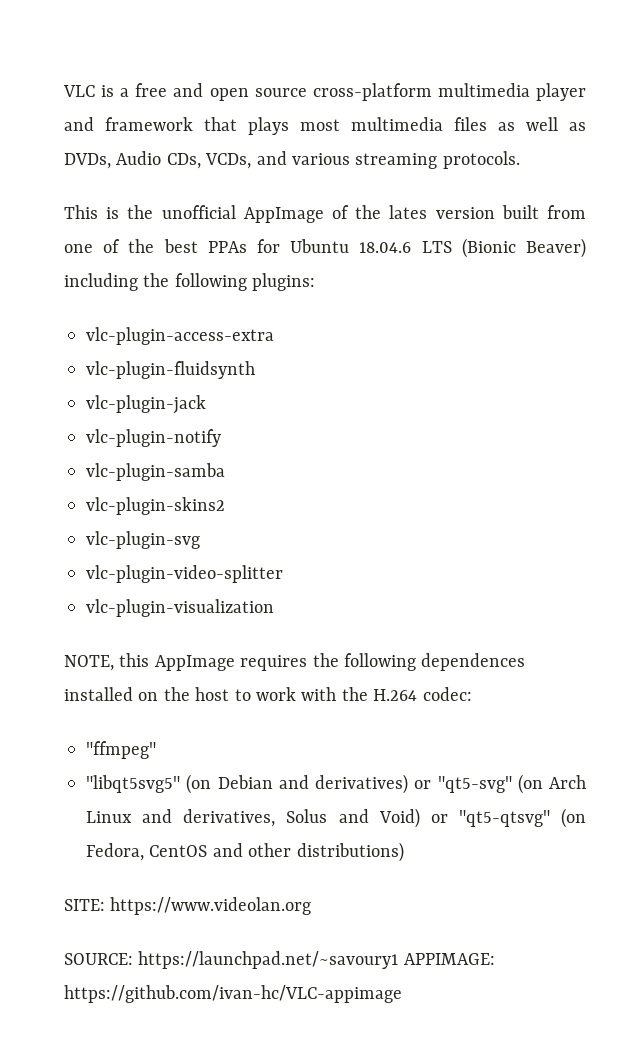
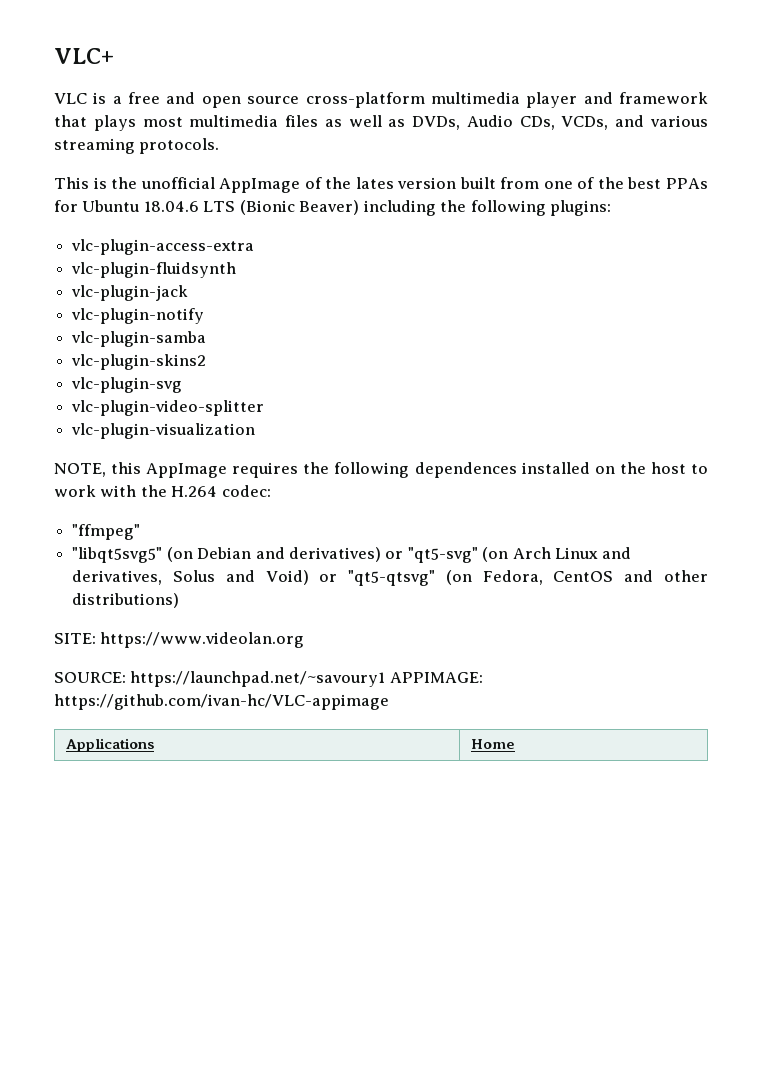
+ VLC+
+ Applications | Home

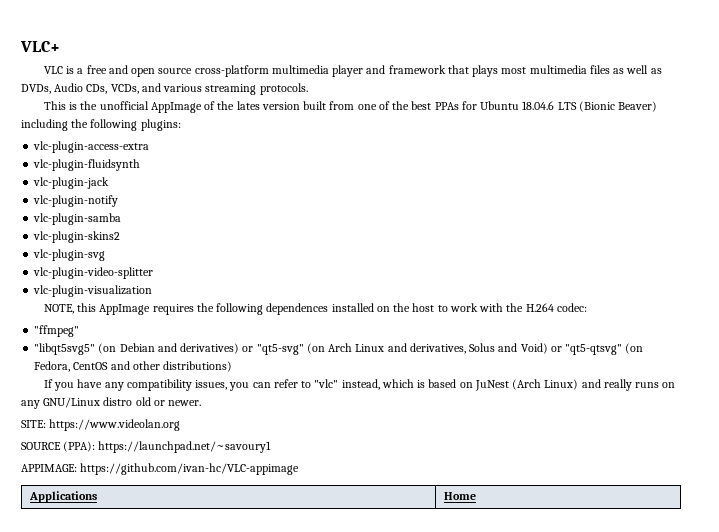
+ If you have any compatibility issues, you can refer to "vlc" instead, which is based on JuNest (Arch Linux) and really runs on any GNU/Linux distro old or newer.
- SOURCE: https://launchpad.net/~savoury1 APPIMAGE: https://github.com/ivan-hc/VLC-appimage
+ SOURCE (PPA): https://launchpad.net/~savoury1
+ APPIMAGE: https://github.com/ivan-hc/VLC-appimage

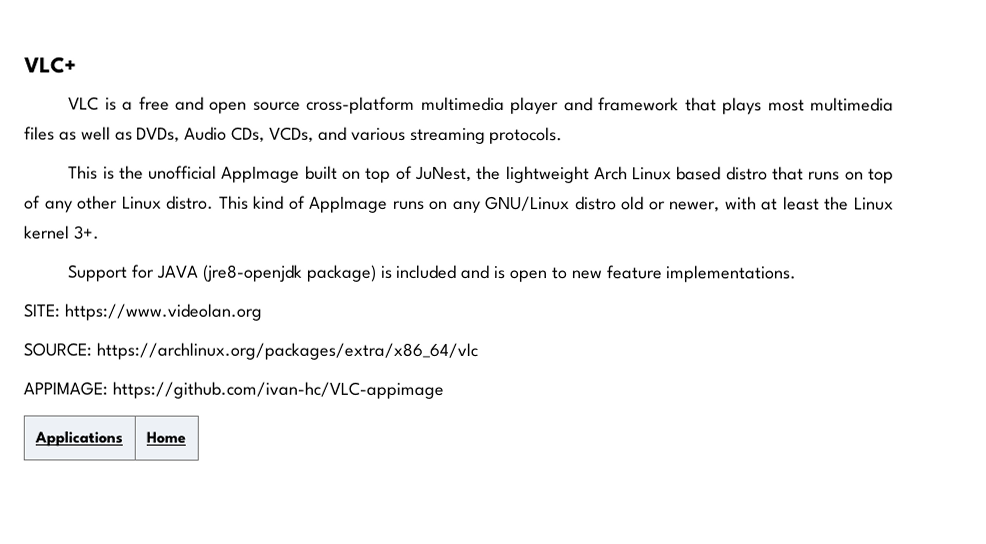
- This is the unofficial AppImage of the lates version built from one of the best PPAs for Ubuntu 18.04.6 LTS (Bionic Beaver) including the following plugins:
- vlc-plugin-access-extra
- vlc-plugin-fluidsynth
- vlc-plugin-jack
- vlc-plugin-notify
- vlc-plugin-samba
- vlc-plugin-skins2
- vlc-plugin-svg
- vlc-plugin-video-splitter
- vlc-plugin-visualization
- NOTE, this AppImage requires the following dependences installed on the host to work with the H.264 codec:
- "ffmpeg"
- "libqt5svg5" (on Debian and derivatives) or "qt5-svg" (on Arch Linux and derivatives, Solus and Void) or "qt5-qtsvg" (on Fedora, CentOS and other distributions)
- If you have any compatibility issues, you can refer to "vlc" instead, which is based on JuNest (Arch Linux) and really runs on any GNU/Linux distro old or newer.
+ This is the unofficial AppImage built on top of JuNest, the lightweight Arch Linux based distro that runs on top of any other Linux distro. This kind of AppImage runs on any GNU/Linux distro old or newer, with at least the Linux kernel 3+.
+ Support for JAVA (jre8-openjdk package) is included and is open to new feature implementations.
- SOURCE (PPA): https://launchpad.net/~savoury1
+ SOURCE: https://archlinux.org/packages/extra/x86_64/vlc

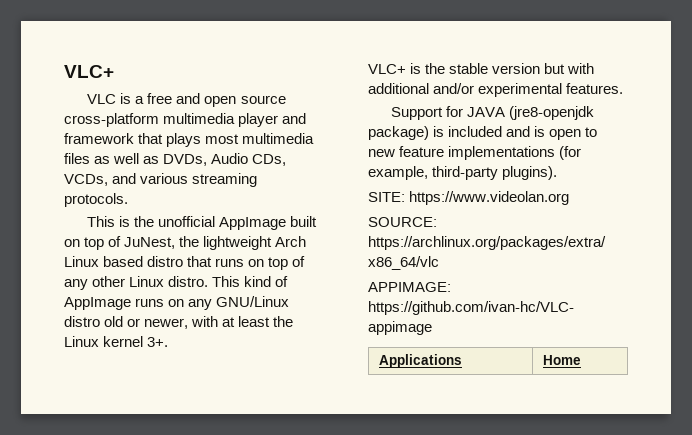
+ VLC+ is the stable version but with additional and/or experimental features.
- Support for JAVA (jre8-openjdk package) is included and is open to new feature implementations.
+ Support for JAVA (jre8-openjdk package) is included and is open to new feature implementations (for example, third-party plugins).

